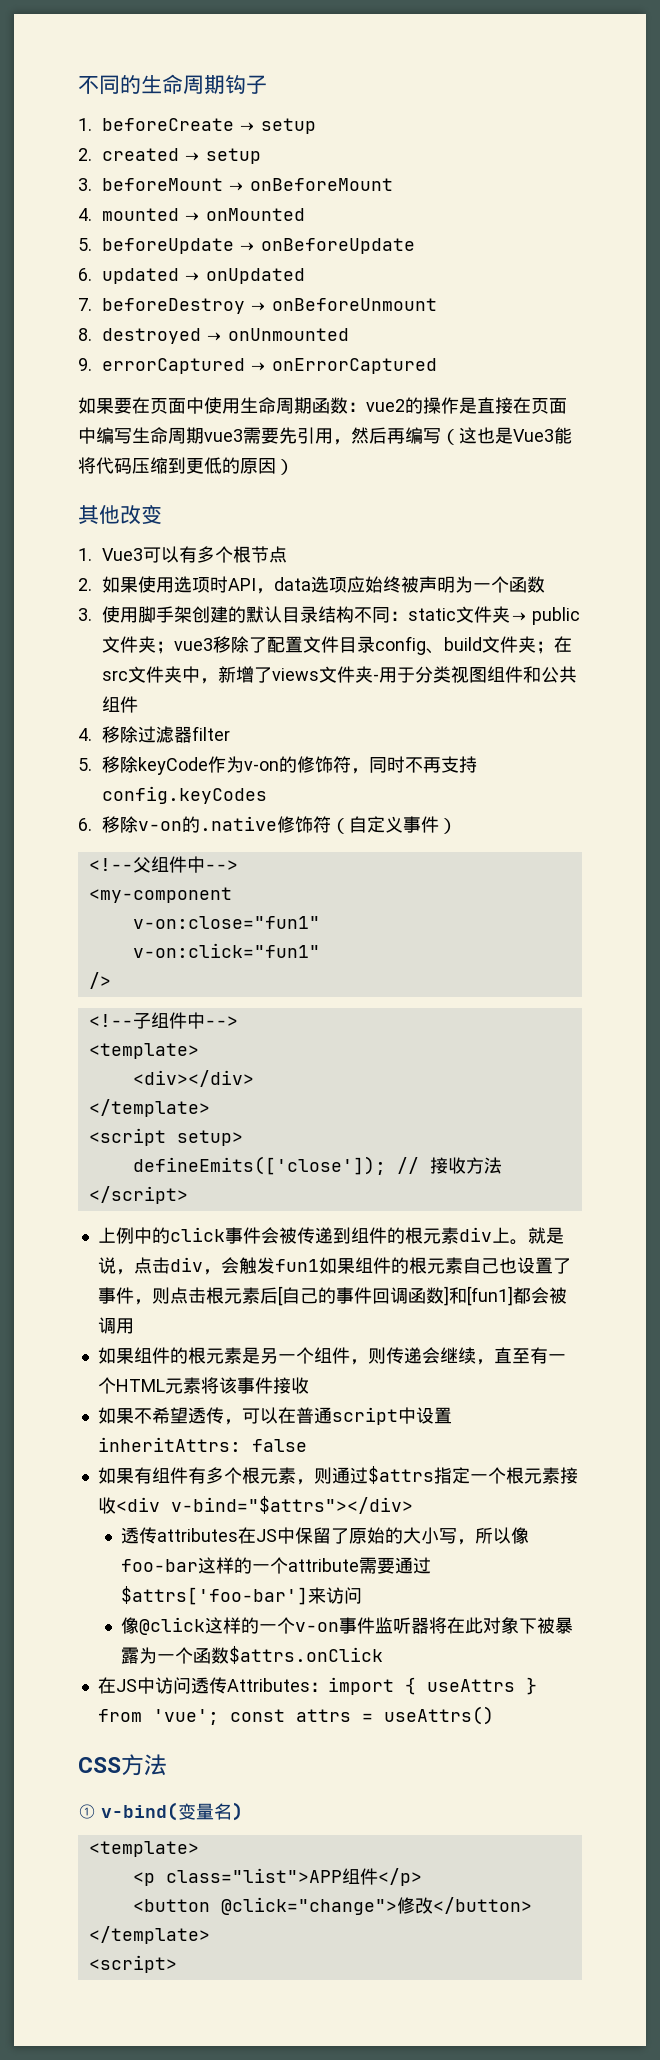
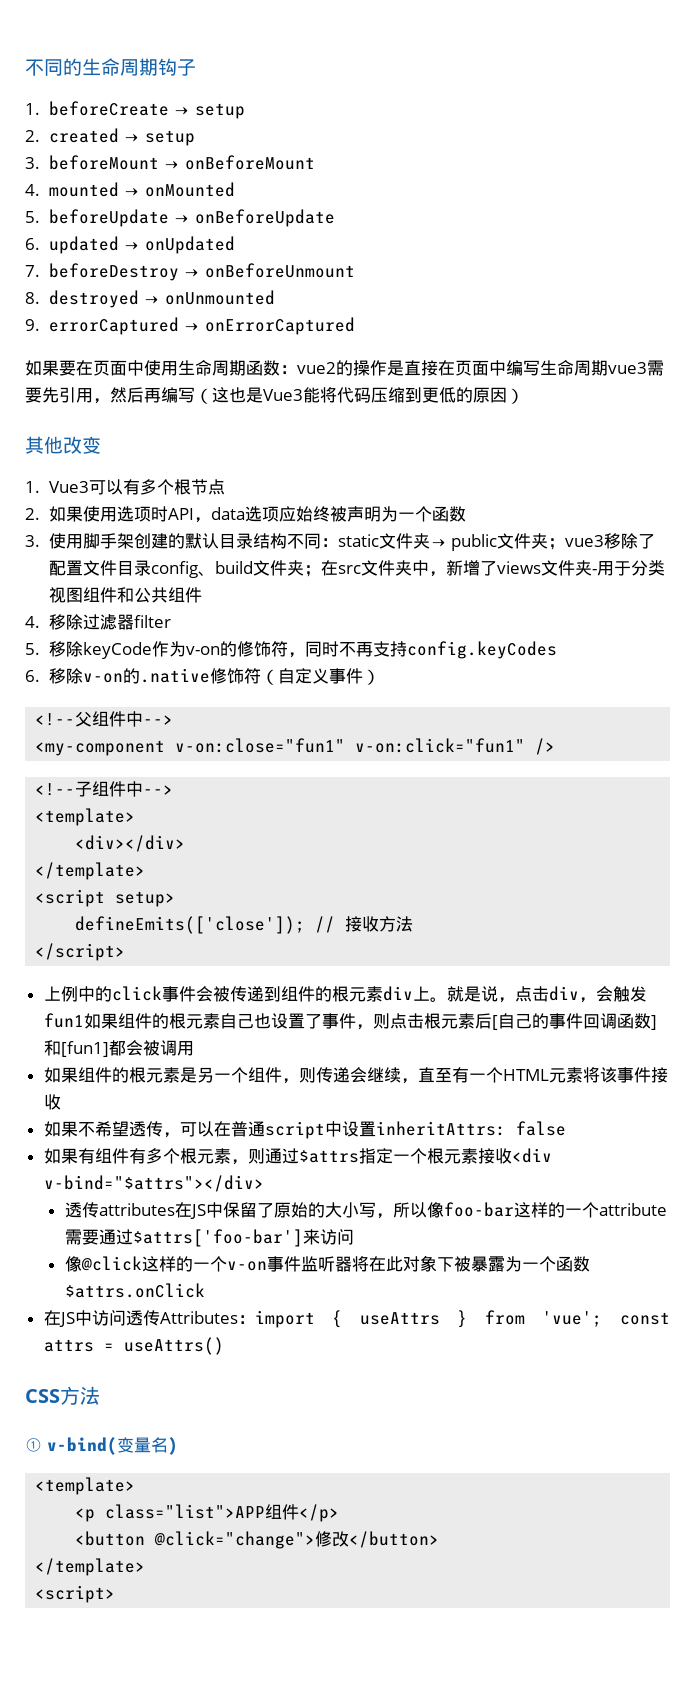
- <my-component
- v-on:close="fun1"
- v-on:click="fun1"
- />
+ <my-component v-on:close="fun1" v-on:click="fun1" />

